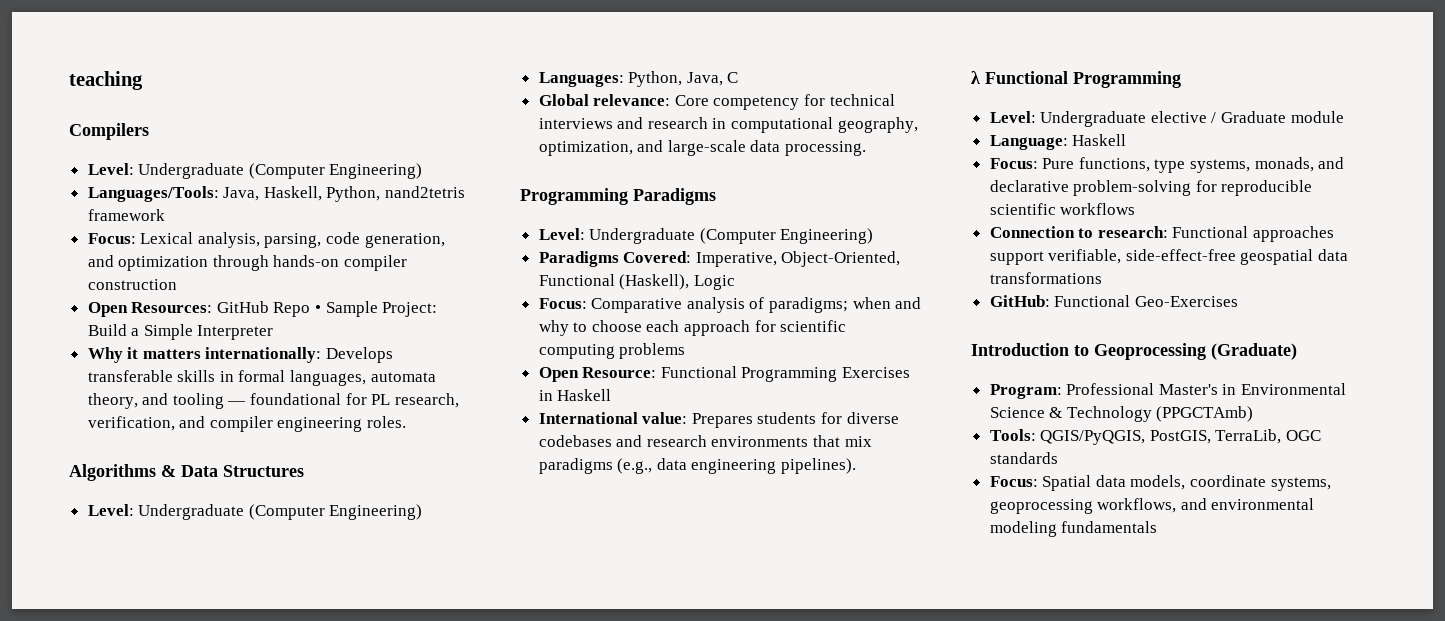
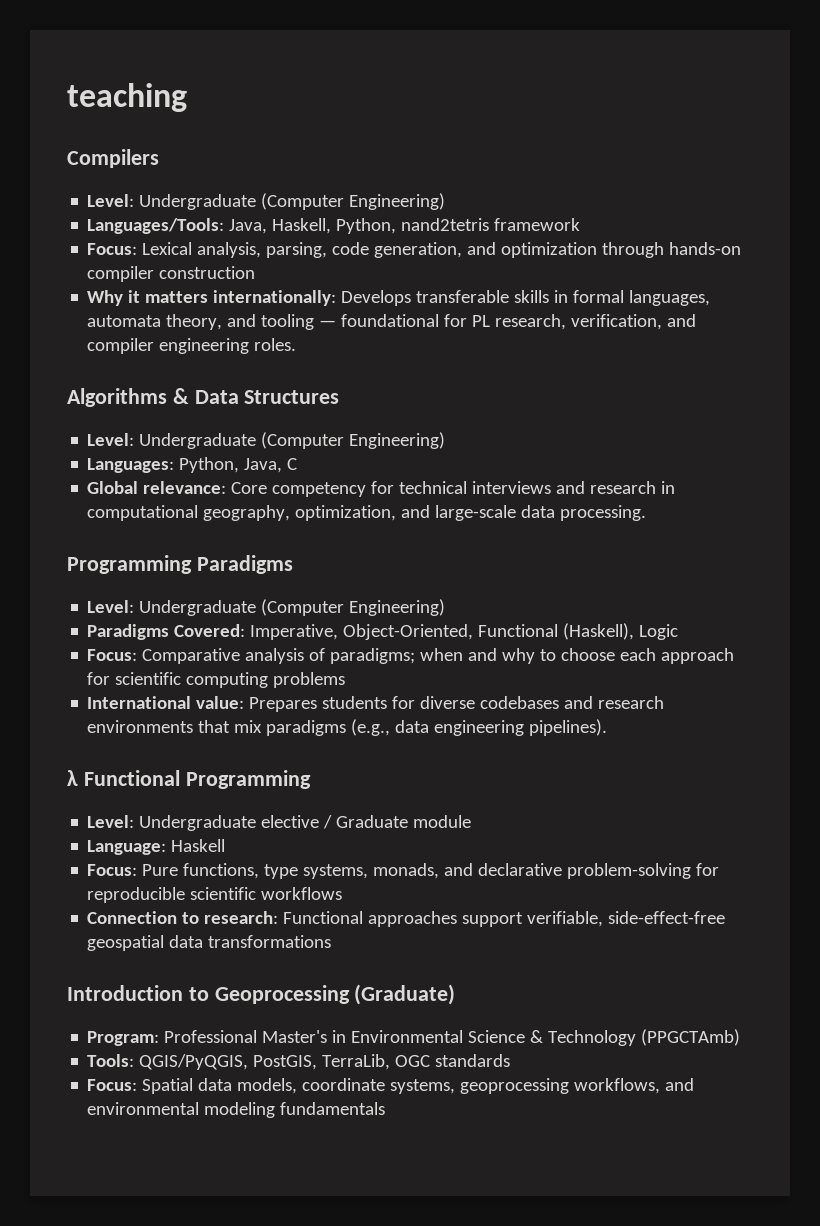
- Open Resources: GitHub Repo • Sample Project: Build a Simple Interpreter
- Open Resource: Functional Programming Exercises in Haskell
- GitHub: Functional Geo-Exercises

